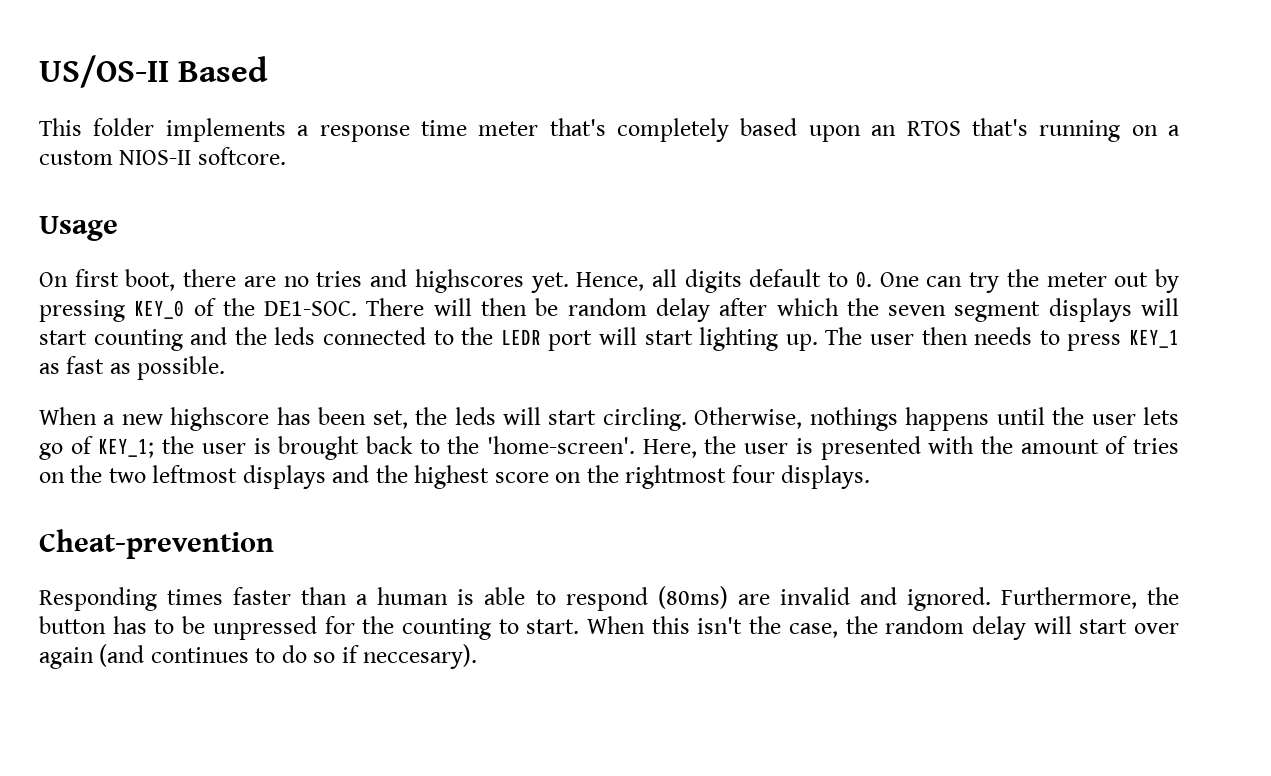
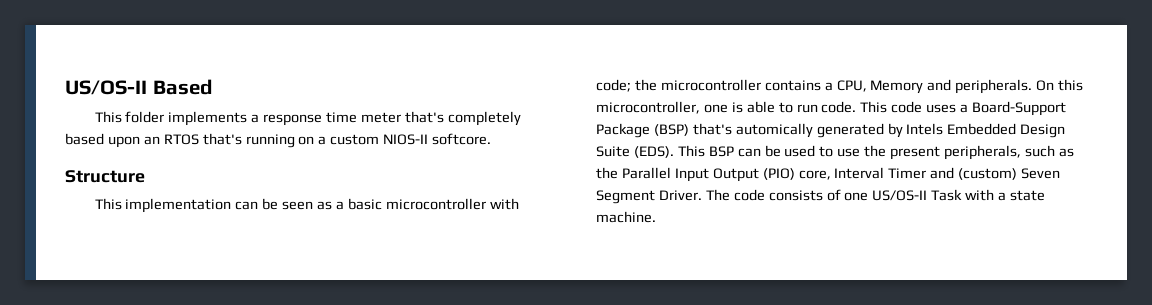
- Usage
- On first boot, there are no tries and highscores yet. Hence, all digits default to 0. One can try the meter out by pressing KEY_0 of the DE1-SOC. There will then be random delay after which the seven segment displays will start counting and the leds connected to the LEDR port will start lighting up. The user then needs to press KEY_1 as fast as possible.
- When a new highscore has been set, the leds will start circling. Otherwise, nothings happens until the user lets go of KEY_1; the user is brought back to the 'home-screen'. Here, the user is presented with the amount of tries on the two leftmost displays and the highest score on the rightmost four displays.
- Cheat-prevention
- Responding times faster than a human is able to respond (80ms) are invalid and ignored. Furthermore, the button has to be unpressed for the counting to start. When this isn't the case, the random delay will start over again (and continues to do so if neccesary).
+ Structure
+ This implementation can be seen as a basic microcontroller with code; the microcontroller contains a CPU, Memory and peripherals. On this microcontroller, one is able to run code. This code uses a Board-Support Package (BSP) that's automically generated by Intels Embedded Design Suite (EDS). This BSP can be used to use the present peripherals, such as the Parallel Input Output (PIO) core, Interval Timer and (custom) Seven Segment Driver. The code consists of one US/OS-II Task with a state machine.

